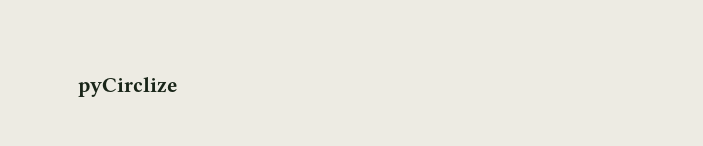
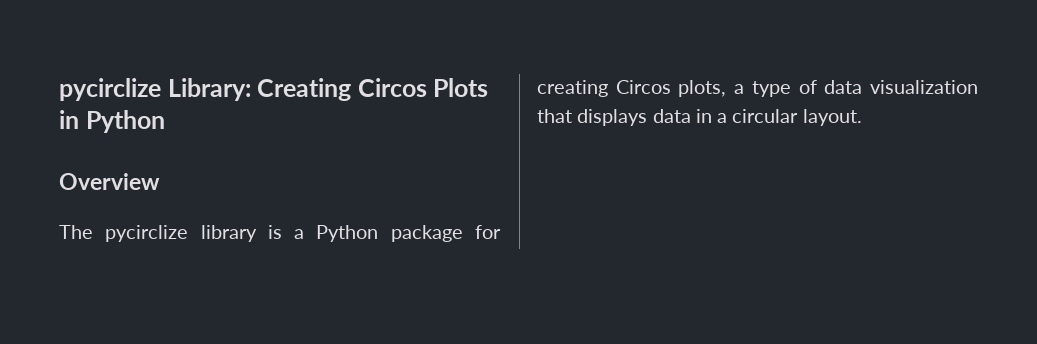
- pyCirclize
+ pycirclize Library: Creating Circos Plots in Python
+ Overview
+ The pycirclize library is a Python package for creating Circos plots, a type of data visualization that displays data in a circular layout.

